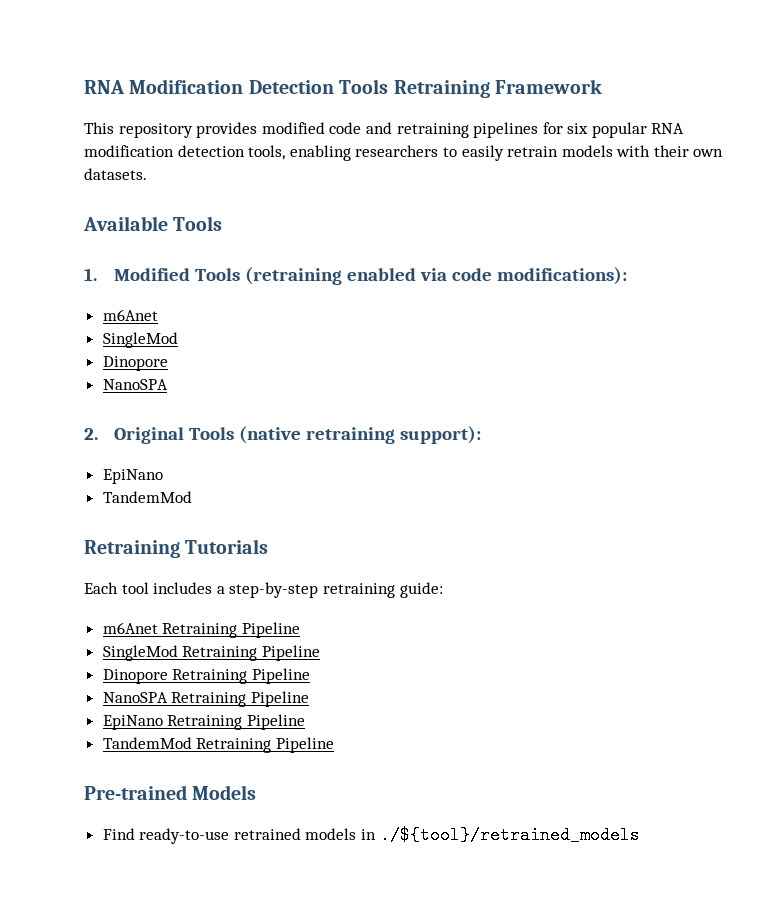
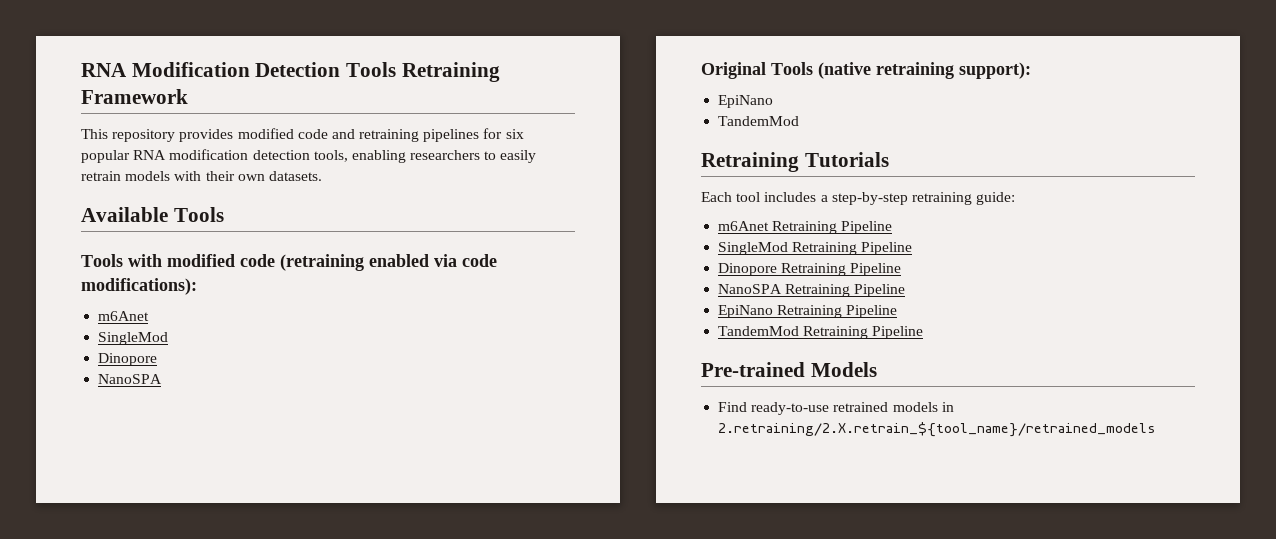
- 1. Modified Tools (retraining enabled via code modifications):
+ Tools with modified code (retraining enabled via code modifications):
- 2. Original Tools (native retraining support):
+ Original Tools (native retraining support):
- Find ready-to-use retrained models in ./${tool}/retrained_models
+ Find ready-to-use retrained models in 2.retraining/2.X.retrain_${tool_name}/retrained_models

